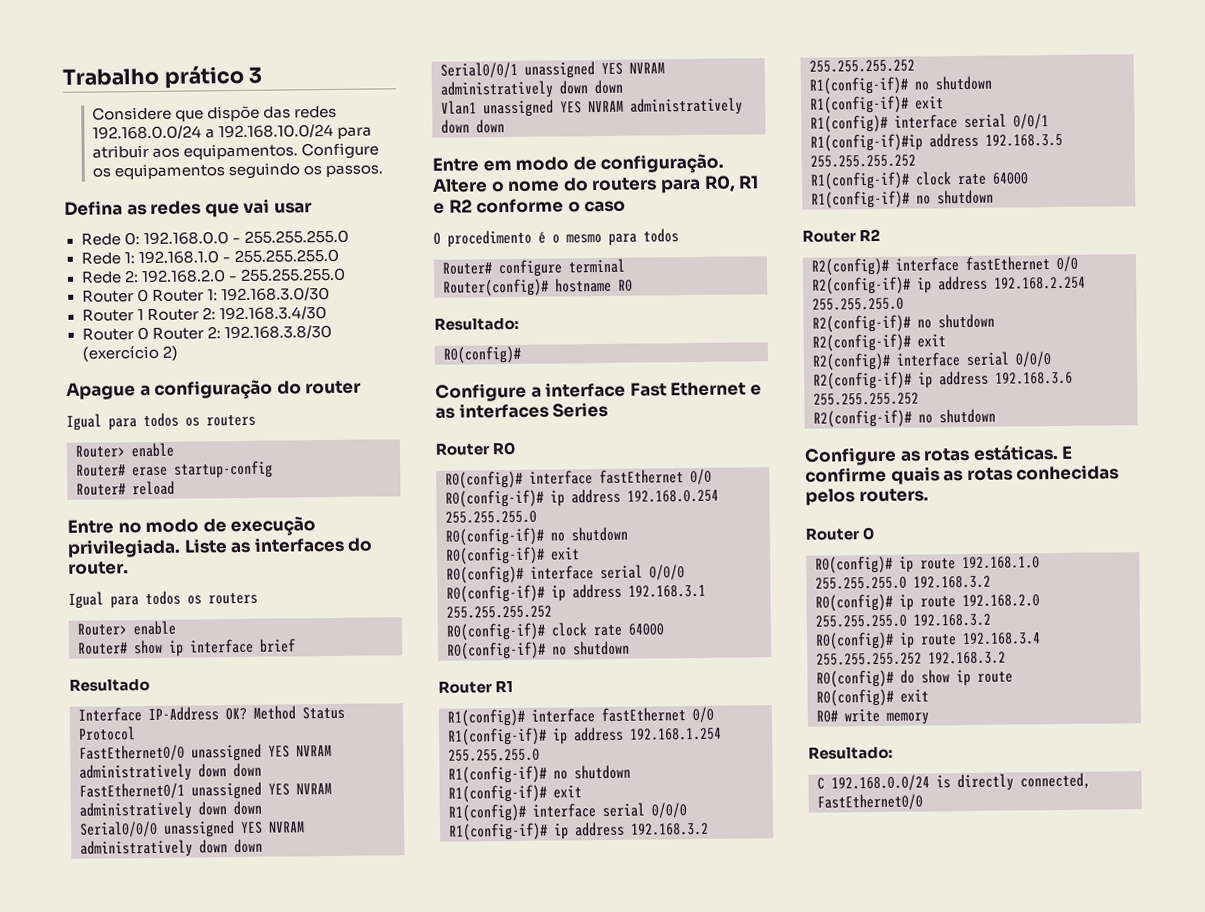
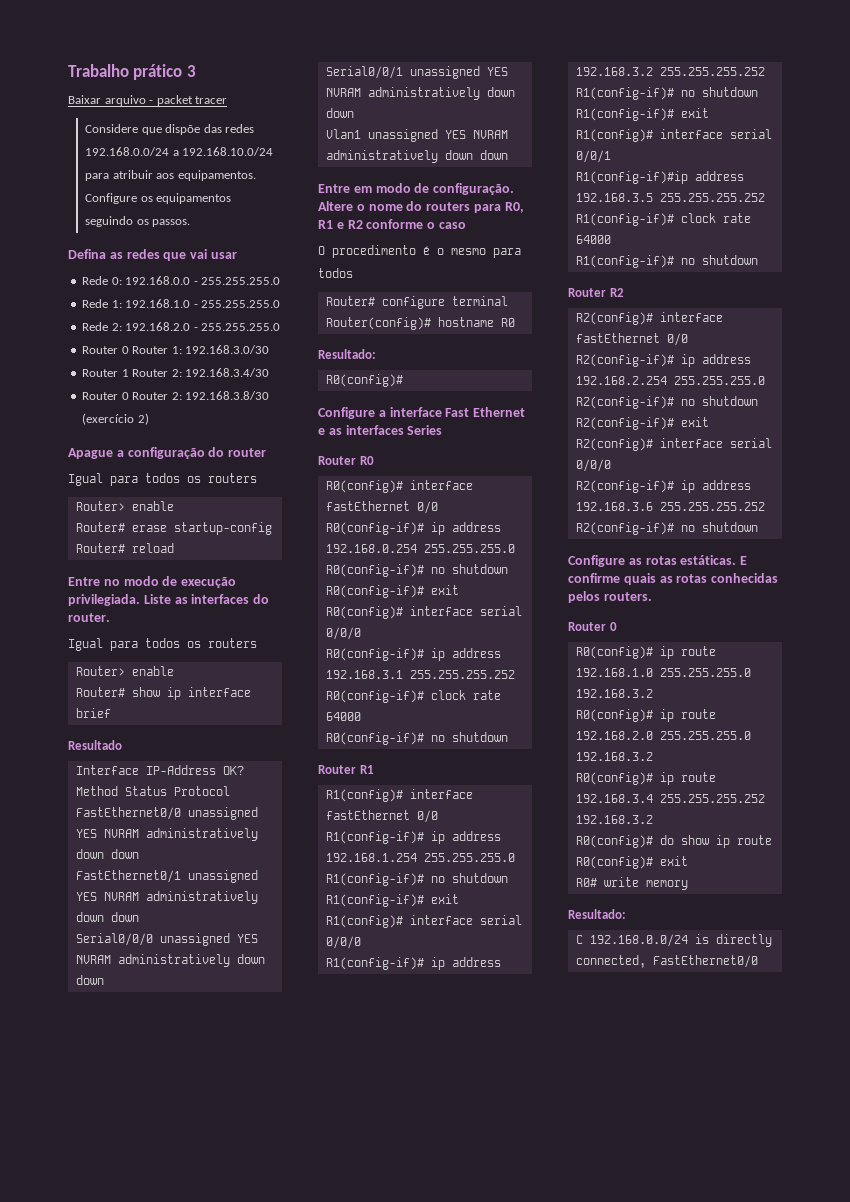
+ Baixar arquivo - packet tracer

